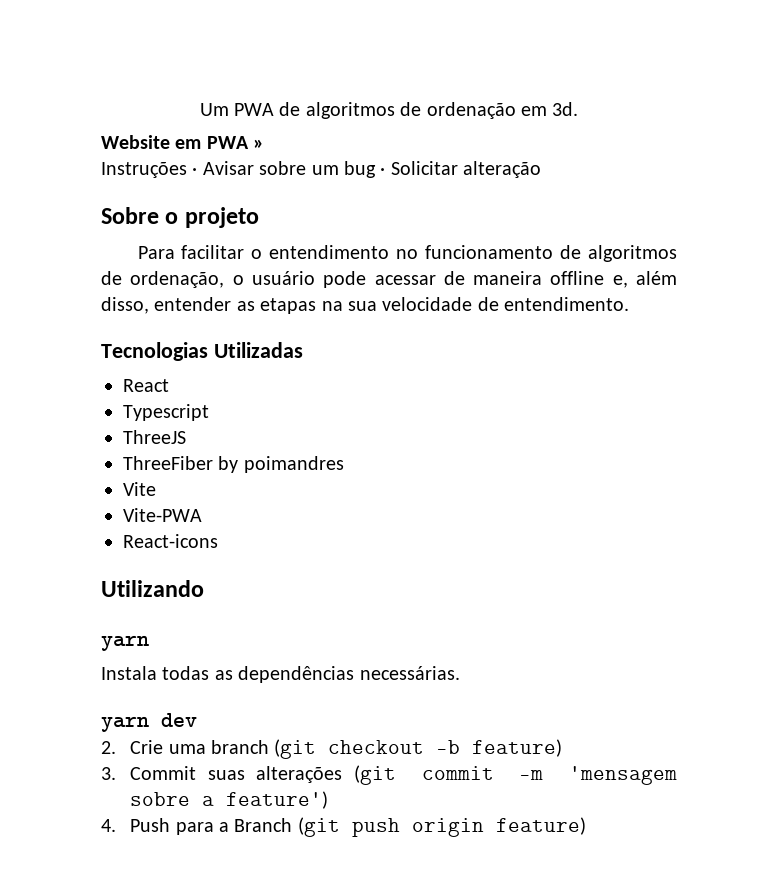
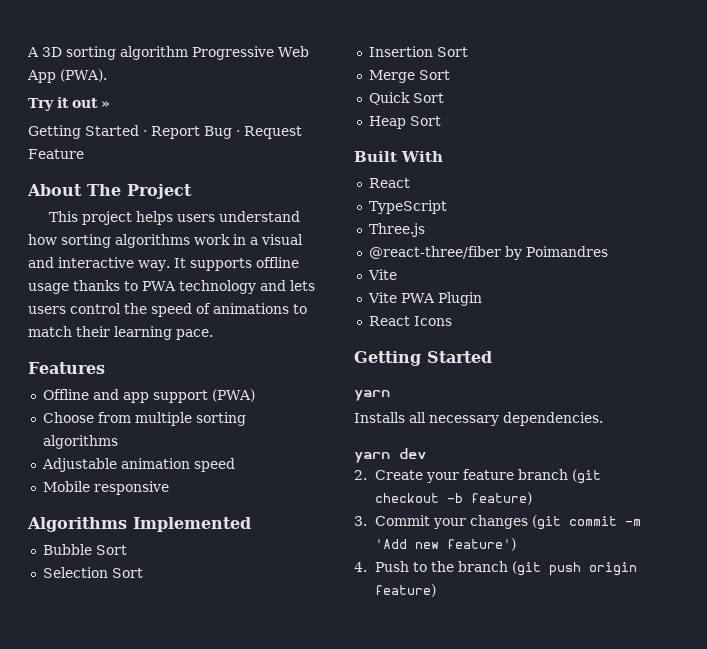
- Um PWA de algoritmos de ordenação em 3d.
- Website em PWA »
- Instruções · Avisar sobre um bug · Solicitar alteração
- Sobre o projeto
- Para facilitar o entendimento no funcionamento de algoritmos de ordenação, o usuário pode acessar de maneira offline e, além disso, entender as etapas na sua velocidade de entendimento.
- Tecnologias Utilizadas
+ A 3D sorting algorithm Progressive Web App (PWA).
+ Try it out »
+ Getting Started · Report Bug · Request Feature
+ About The Project
+ This project helps users understand how sorting algorithms work in a visual and interactive way. It supports offline usage thanks to PWA technology and lets users control the speed of animations to match their learning pace.
+ Features
+ Offline and app support (PWA)
+ Choose from multiple sorting algorithms
+ Adjustable animation speed
+ Mobile responsive
+ Algorithms Implemented
+ Bubble Sort
+ Selection Sort
+ Insertion Sort
+ Merge Sort
+ Quick Sort
+ Heap Sort
+ Built With
  React
- Typescript
- ThreeJS
- ThreeFiber by poimandres
+ TypeScript
+ Three.js
+ @react-three/fiber by Poimandres
  Vite
- Vite-PWA
- React-icons
- Utilizando
+ Vite PWA Plugin
+ React Icons
+ Getting Started
  yarn
- Instala todas as dependências necessárias.
+ Installs all necessary dependencies.
- 2. Crie uma branch (git checkout -b feature)
+ 2. Create your feature branch (git checkout -b feature)
- 3. Commit suas alterações (git commit -m 'mensagem sobre a feature')
+ 3. Commit your changes (git commit -m 'Add new feature')
- 4. Push para a Branch (git push origin feature)
+ 4. Push to the branch (git push origin feature)

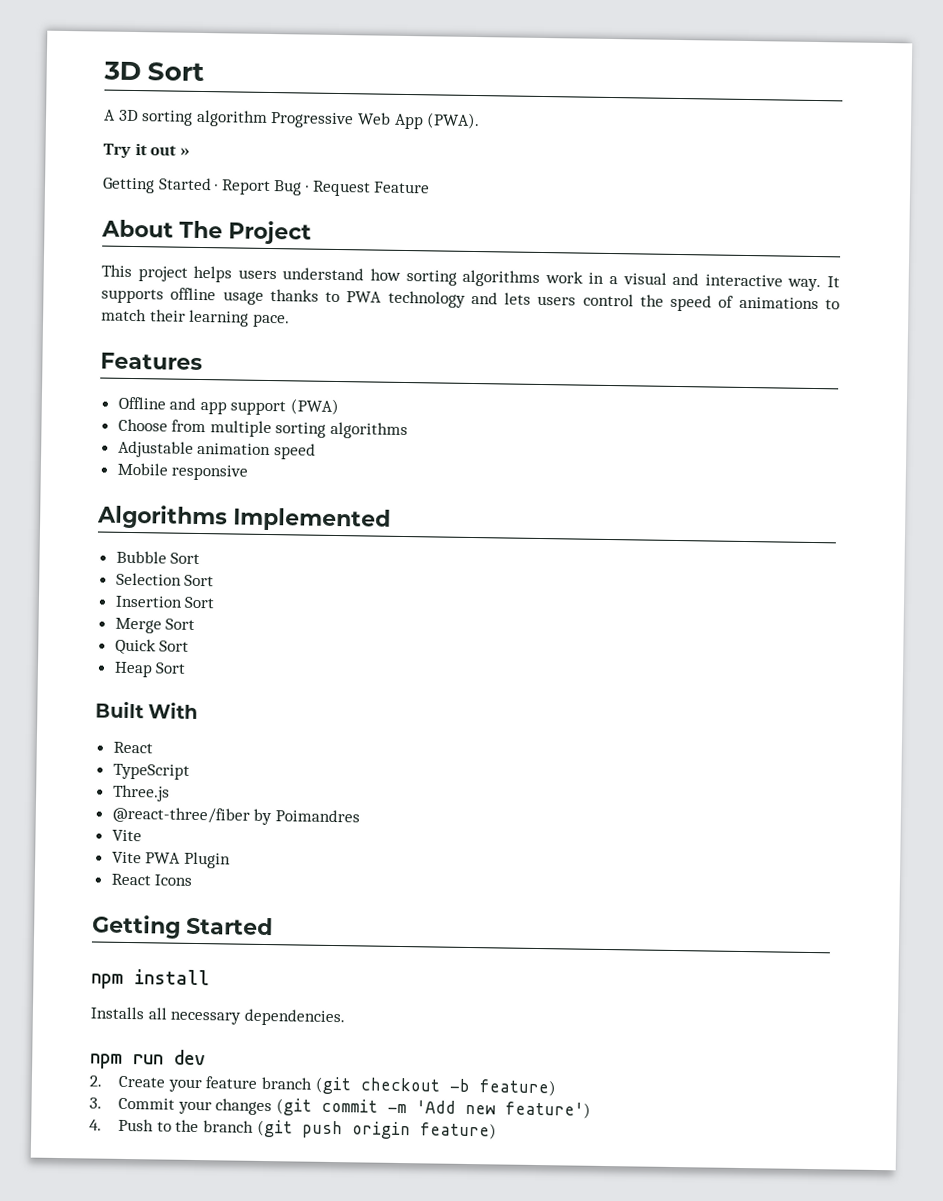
+ 3D Sort
  React Icons
  Getting Started
- yarn
+ npm install
- yarn dev
+ npm run dev

